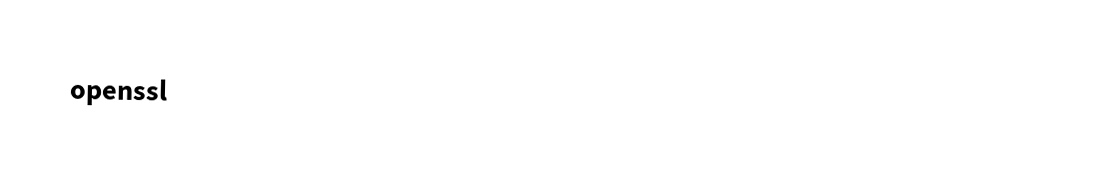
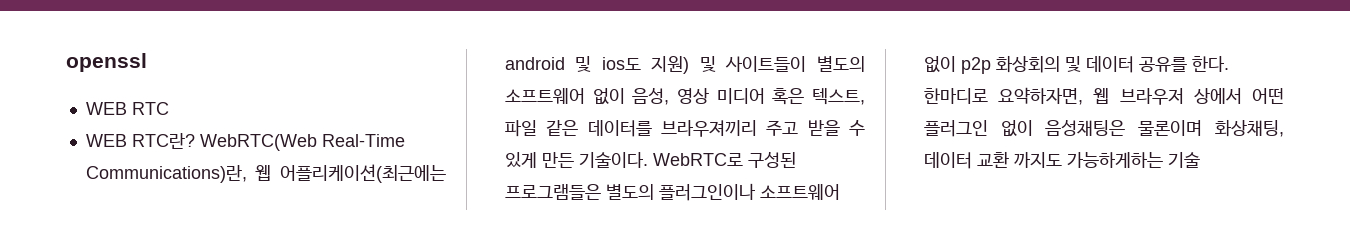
+ WEB RTC
+ WEB RTC란? WebRTC(Web Real-Time Communications)란, 웹 어플리케이션(최근에는 android 및 ios도 지원) 및 사이트들이 별도의 소프트웨어 없이 음성, 영상 미디어 혹은 텍스트, 파일 같은 데이터를 브라우져끼리 주고 받을 수 있게 만든 기술이다. WebRTC로 구성된 프로그램들은 별도의 플러그인이나 소프트웨어 없이 p2p 화상회의 및 데이터 공유를 한다. 한마디로 요약하자면, 웹 브라우저 상에서 어떤 플러그인 없이 음성채팅은 물론이며 화상채팅, 데이터 교환 까지도 가능하게하는 기술

